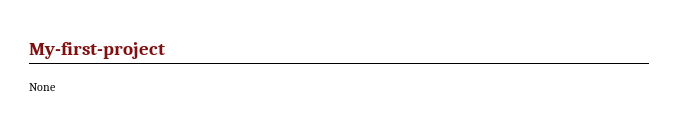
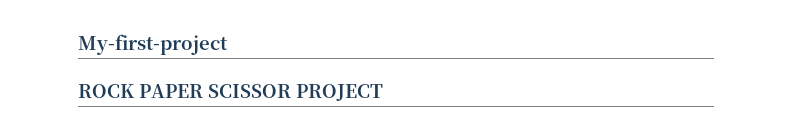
- None
+ ROCK PAPER SCISSOR PROJECT

